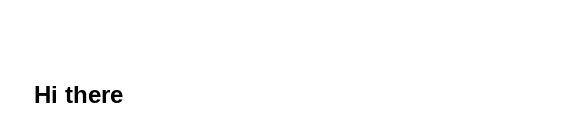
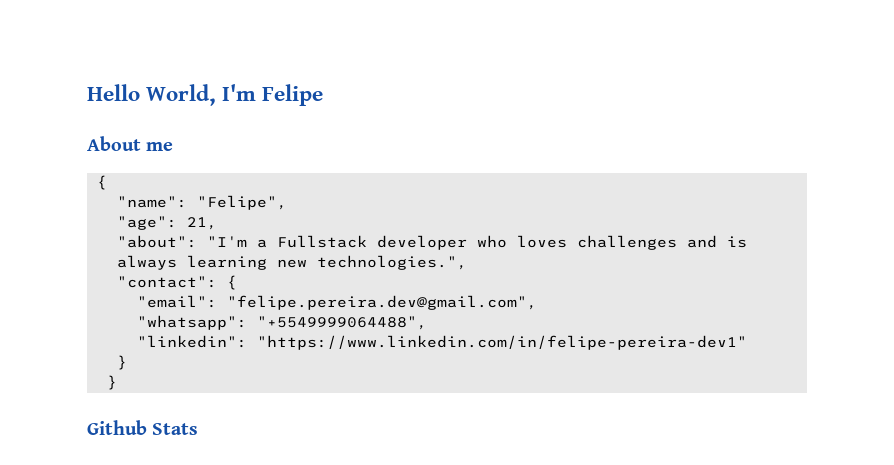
- Hi there
+ Hello World, I'm Felipe
+ About me
+ {
+ "name": "Felipe",
+ "age": 21,
+ "about": "I'm a Fullstack developer who loves challenges and is always learning new technologies.",
+ "contact": {
+ "email": "felipe.pereira.dev@gmail.com",
+ "whatsapp": "+5549999064488",
+ "linkedin": "https://www.linkedin.com/in/felipe-pereira-dev1"
+ }
+ }
+ Github Stats

